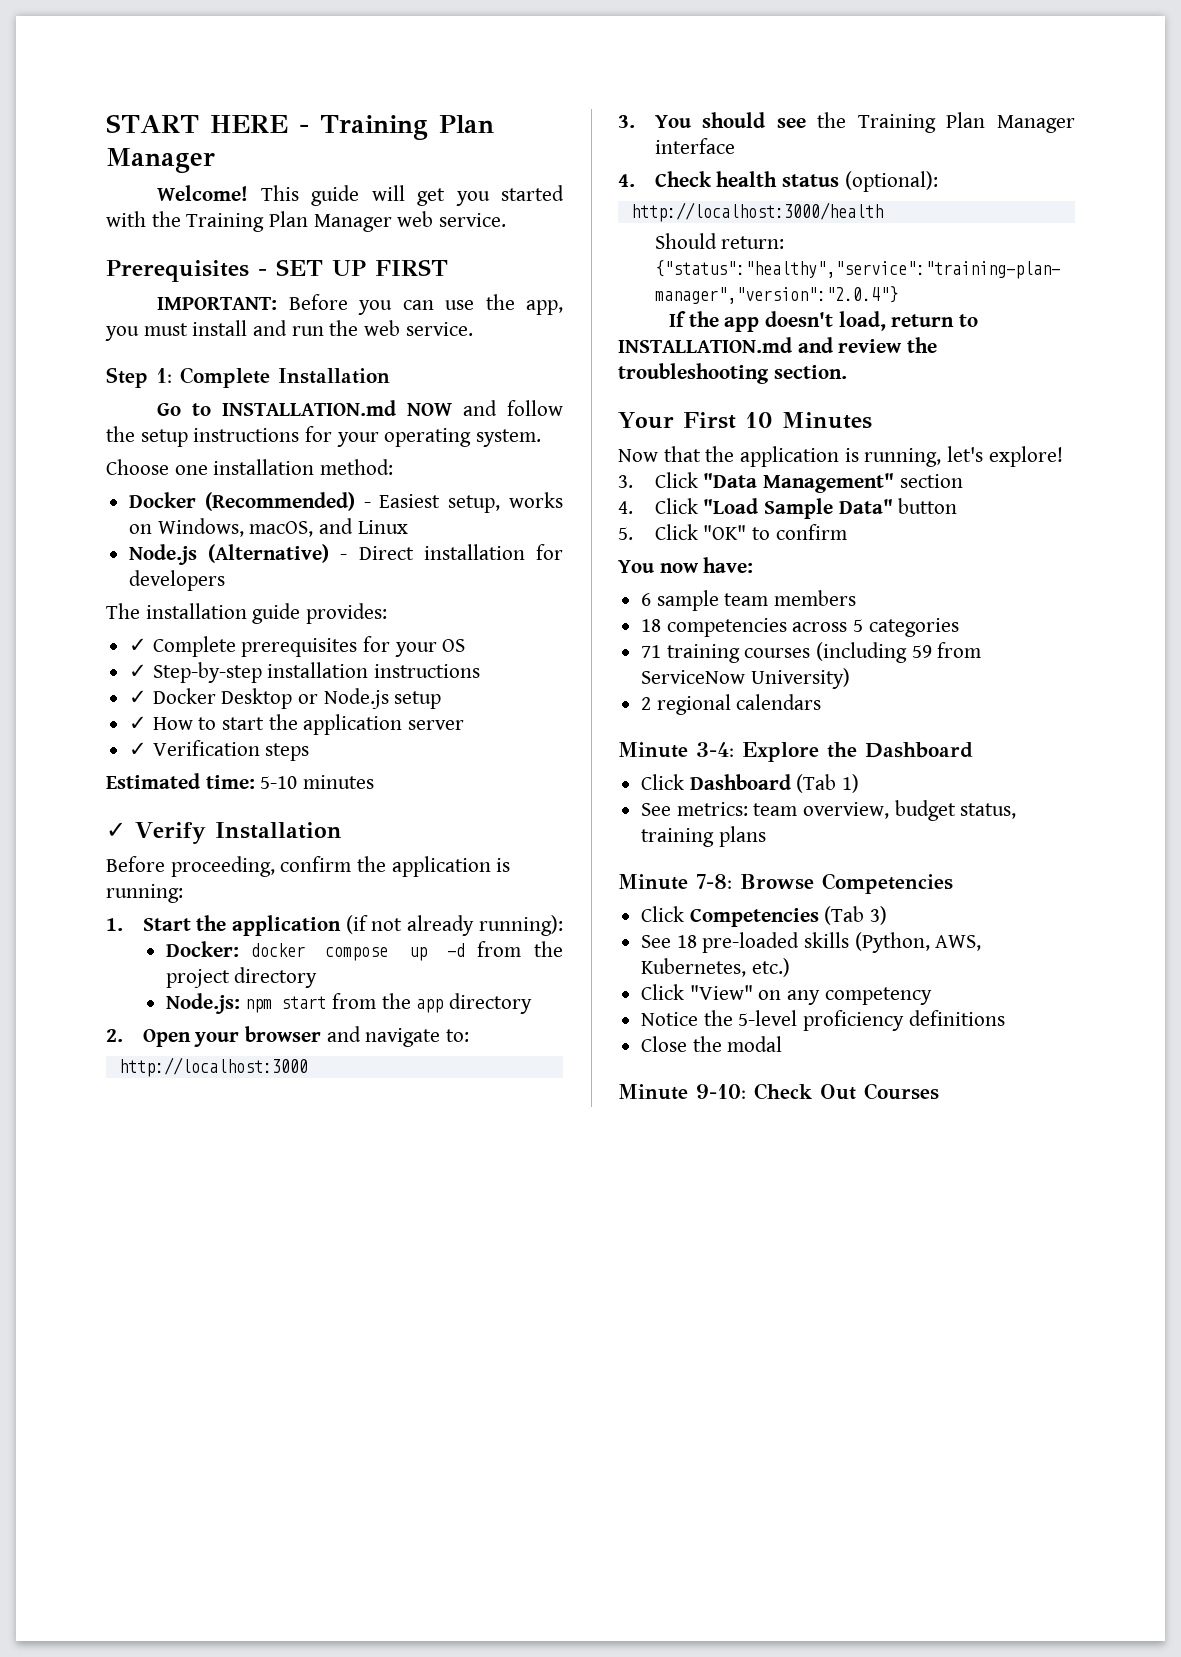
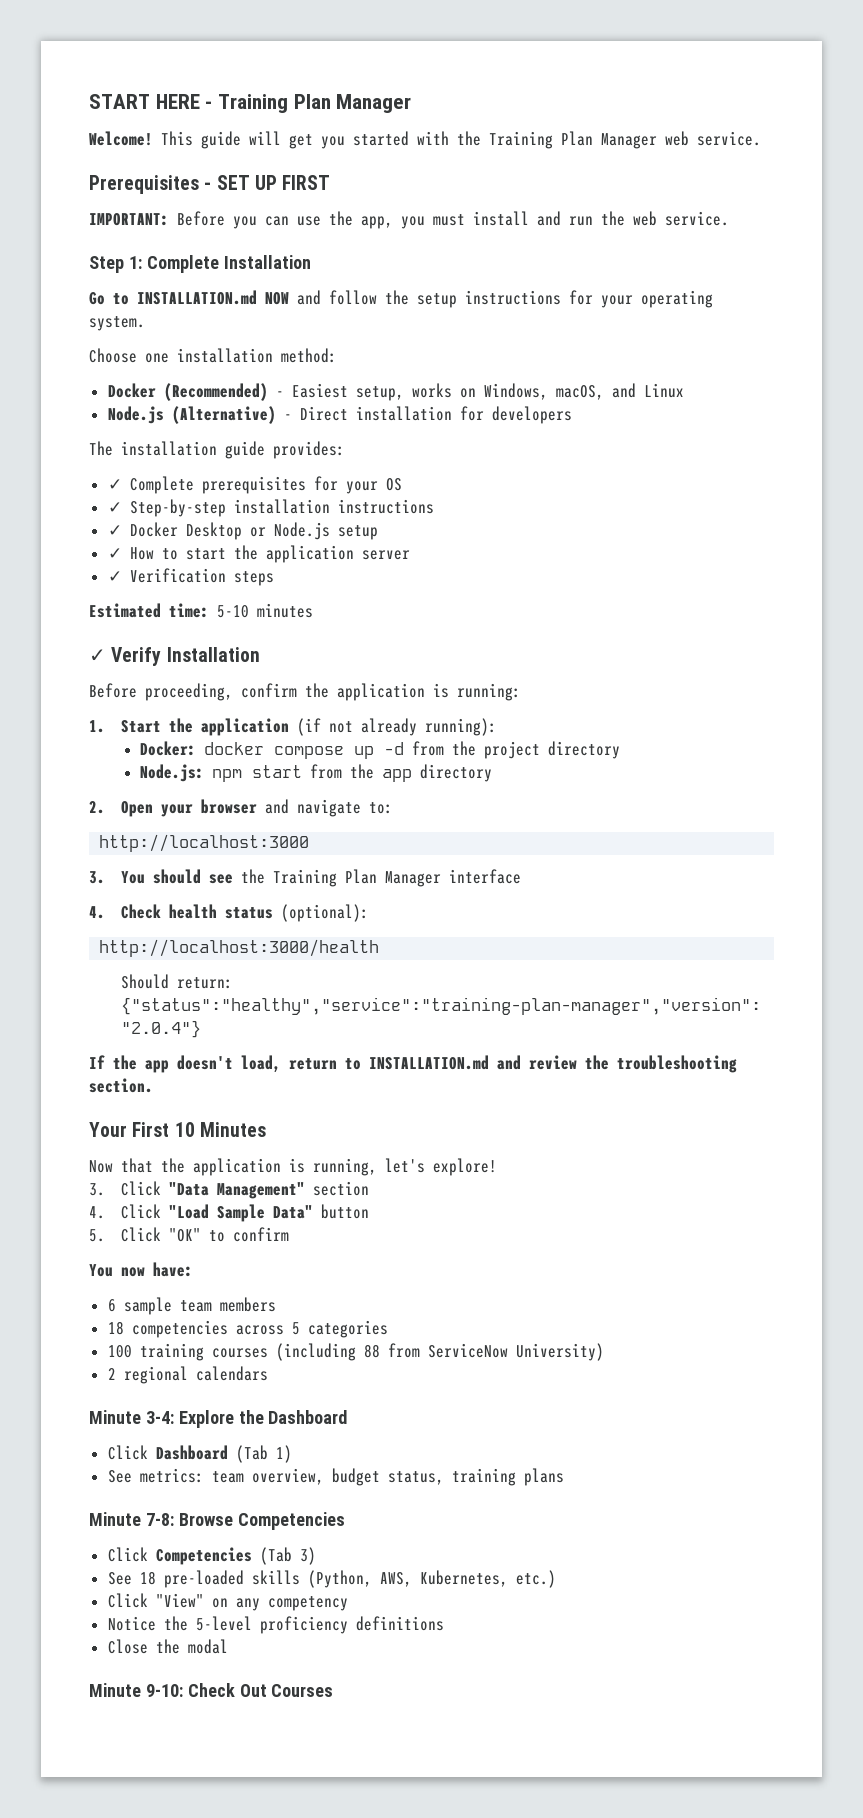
- 71 training courses (including 59 from ServiceNow University)
+ 100 training courses (including 88 from ServiceNow University)

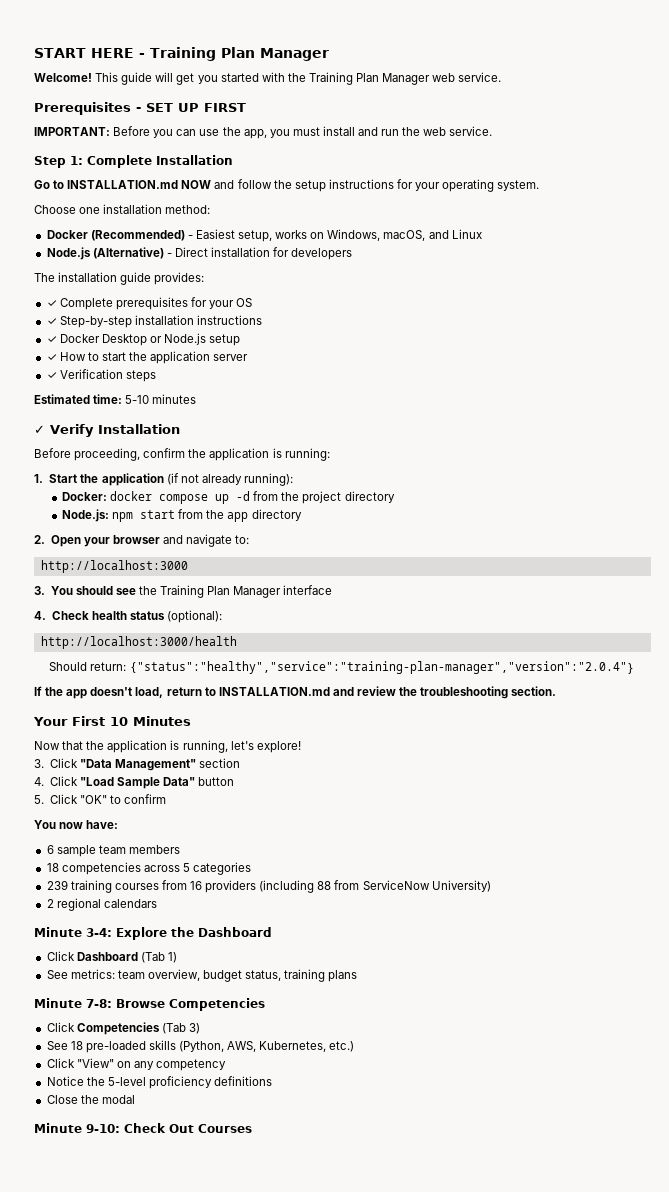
- 100 training courses (including 88 from ServiceNow University)
+ 239 training courses from 16 providers (including 88 from ServiceNow University)

